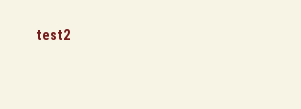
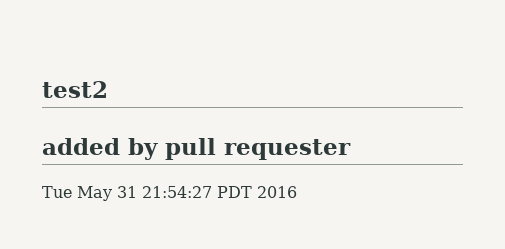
+ added by pull requester
+ Tue May 31 21:54:27 PDT 2016

